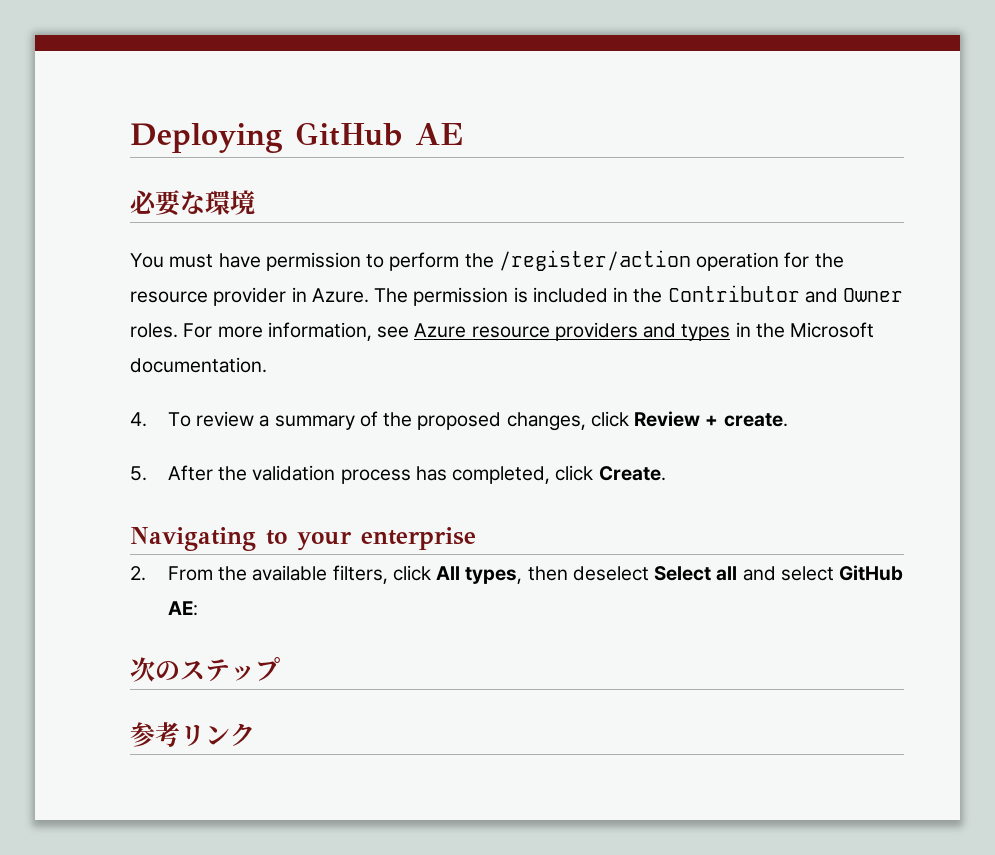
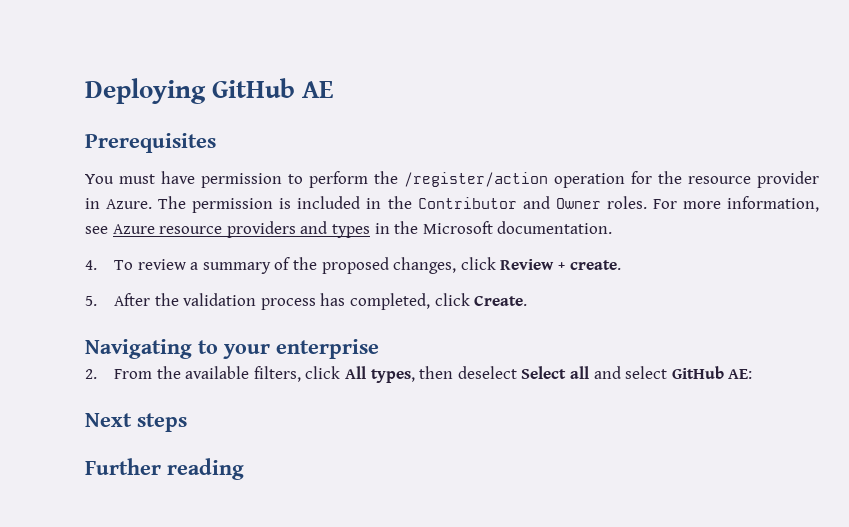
- 必要な環境
+ Prerequisites
- 次のステップ
- 参考リンク
+ Next steps
+ Further reading

